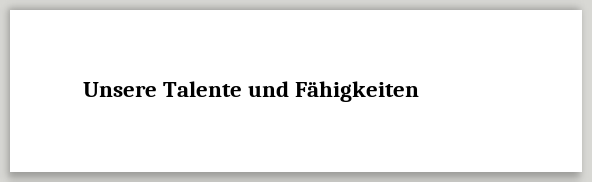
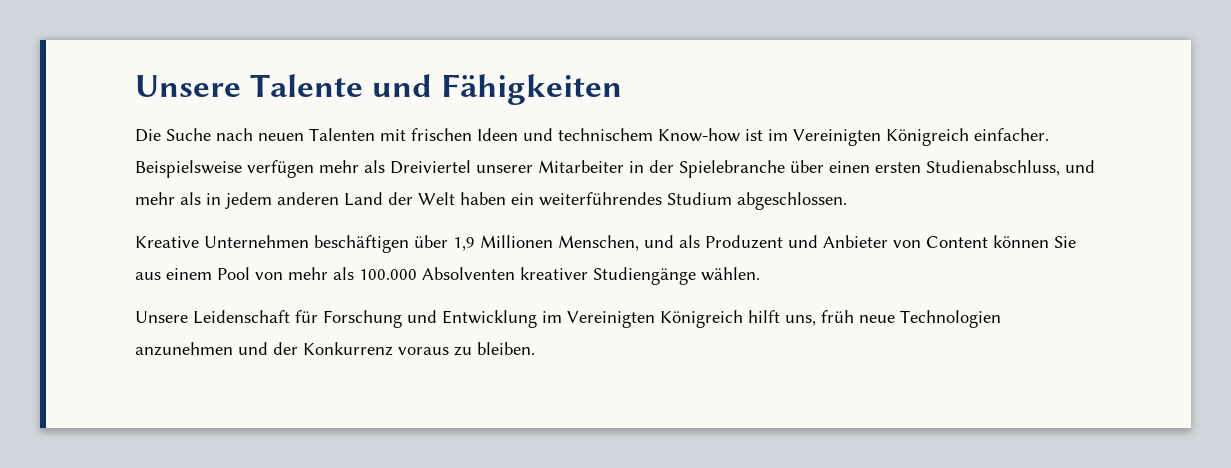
+ Die Suche nach neuen Talenten mit frischen Ideen und technischem Know-how ist im Vereinigten Königreich einfacher. Beispielsweise verfügen mehr als Dreiviertel unserer Mitarbeiter in der Spielebranche über einen ersten Studienabschluss, und mehr als in jedem anderen Land der Welt haben ein weiterführendes Studium abgeschlossen.
+ Kreative Unternehmen beschäftigen über 1,9 Millionen Menschen, und als Produzent und Anbieter von Content können Sie aus einem Pool von mehr als 100.000 Absolventen kreativer Studiengänge wählen.
+ Unsere Leidenschaft für Forschung und Entwicklung im Vereinigten Königreich hilft uns, früh neue Technologien anzunehmen und der Konkurrenz voraus zu bleiben.

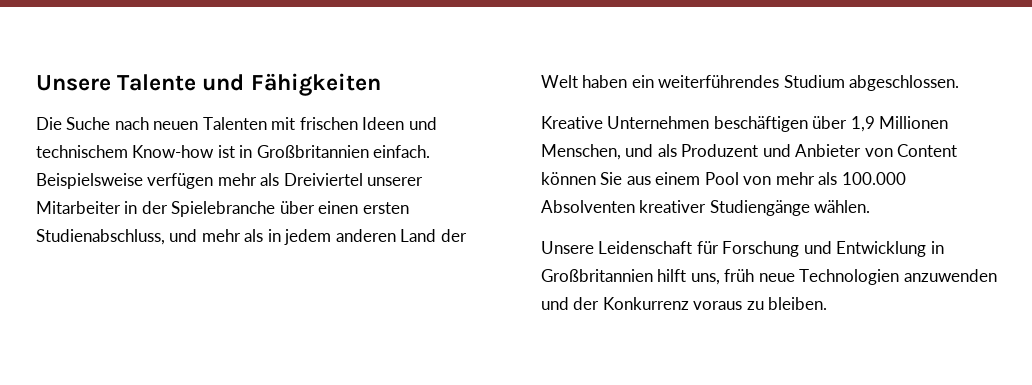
- Die Suche nach neuen Talenten mit frischen Ideen und technischem Know-how ist im Vereinigten Königreich einfacher.
+ Die Suche nach neuen Talenten mit frischen Ideen und technischem Know-how ist in Großbritannien einfach.
- Unsere Leidenschaft für Forschung und Entwicklung im Vereinigten Königreich hilft uns, früh neue Technologien anzunehmen und der Konkurrenz voraus zu bleiben.
+ Unsere Leidenschaft für Forschung und Entwicklung in Großbritannien hilft uns, früh neue Technologien anzuwenden und der Konkurrenz voraus zu bleiben.

